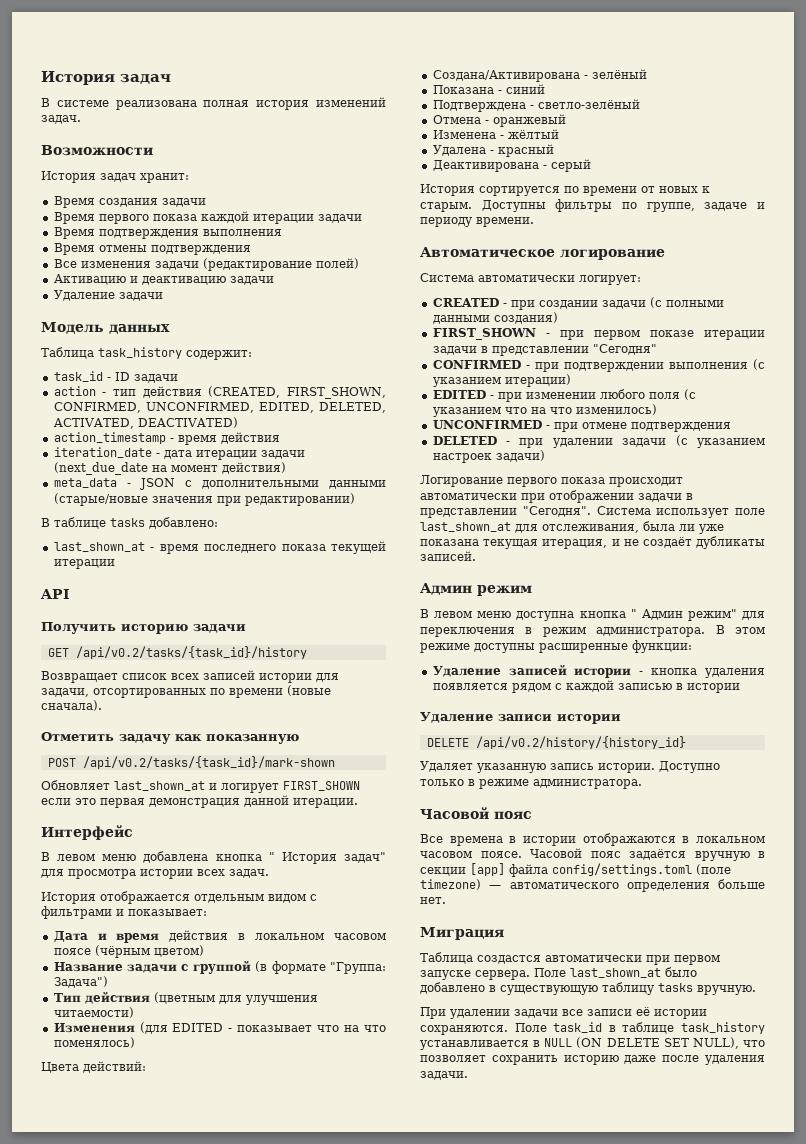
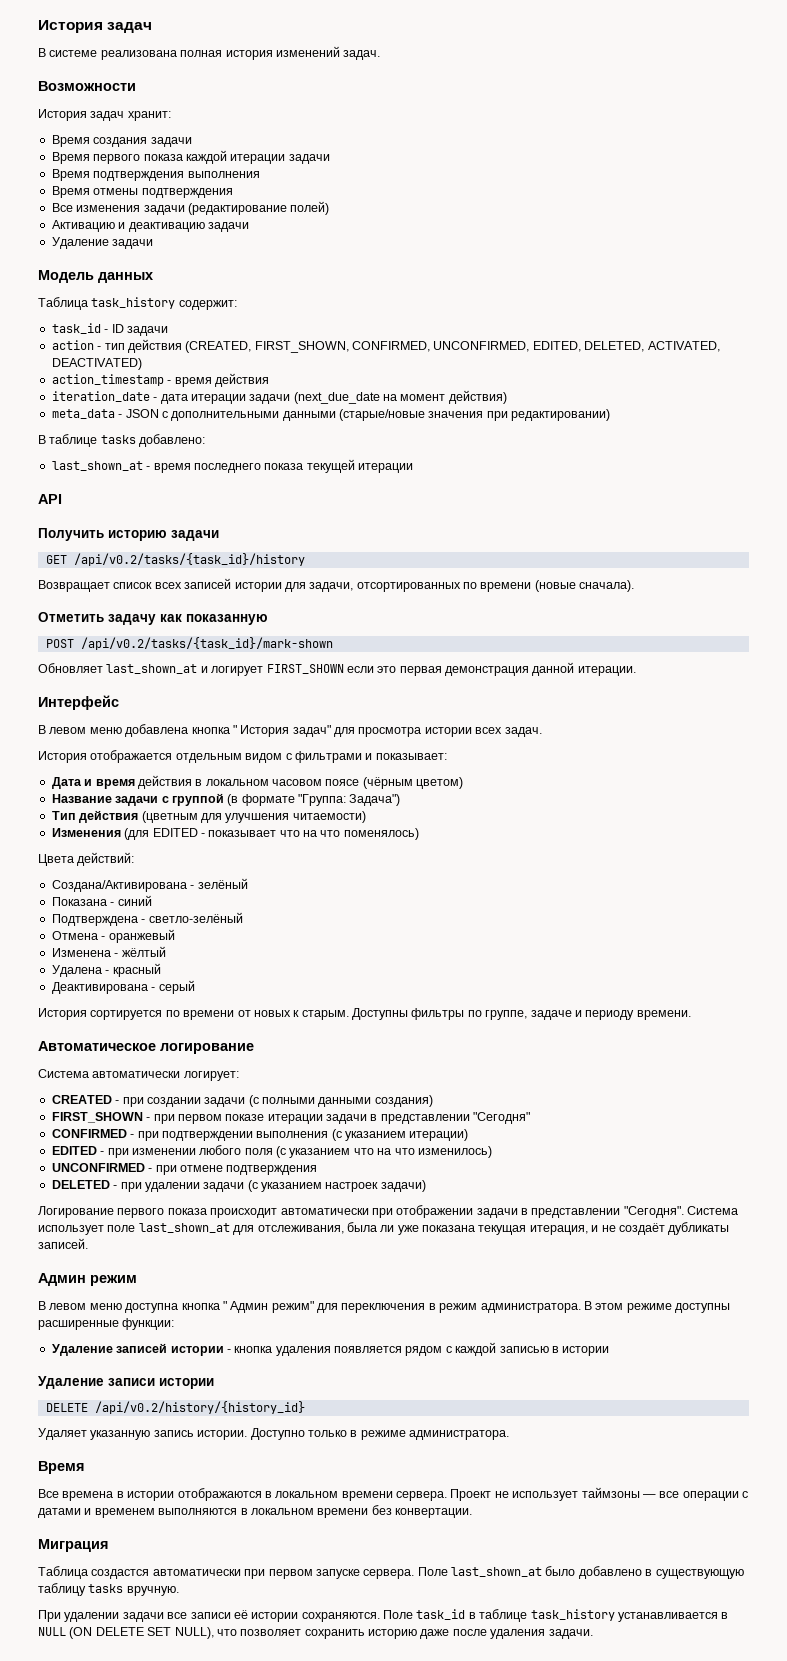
  Доступно только в режиме администратора.
- Часовой пояс
+ Время
- Все времена в истории отображаются в локальном часовом поясе. Часовой пояс задаётся вручную в секции [app] файла config/settings.toml (поле timezone) — автоматического определения больше нет.
+ Все времена в истории отображаются в локальном времени сервера. Проект не использует таймзоны — все операции с датами и временем выполняются в локальном времени без конвертации.

